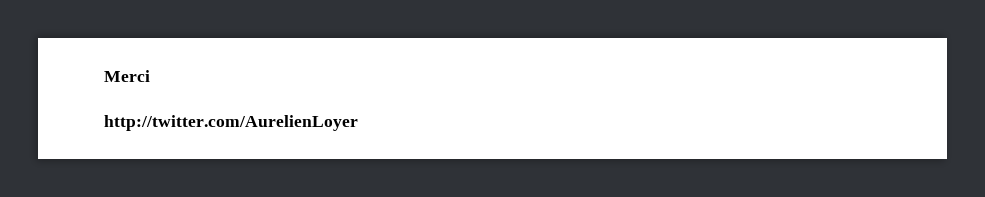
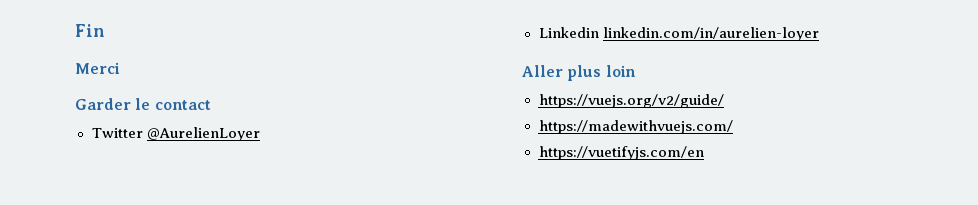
+ Fin
- http://twitter.com/AurelienLoyer
+ Garder le contact
+ Twitter @AurelienLoyer
+ Linkedin linkedin.com/in/aurelien-loyer
+ Aller plus loin
+ https://vuejs.org/v2/guide/
+ https://madewithvuejs.com/
+ https://vuetifyjs.com/en

